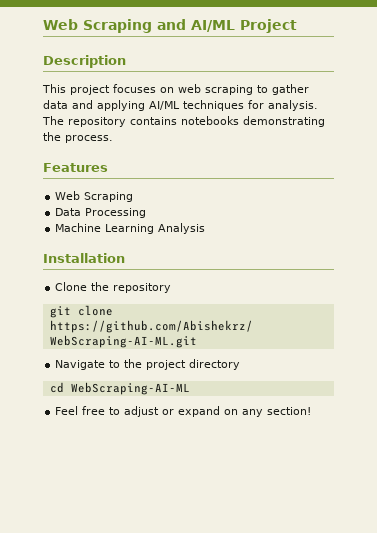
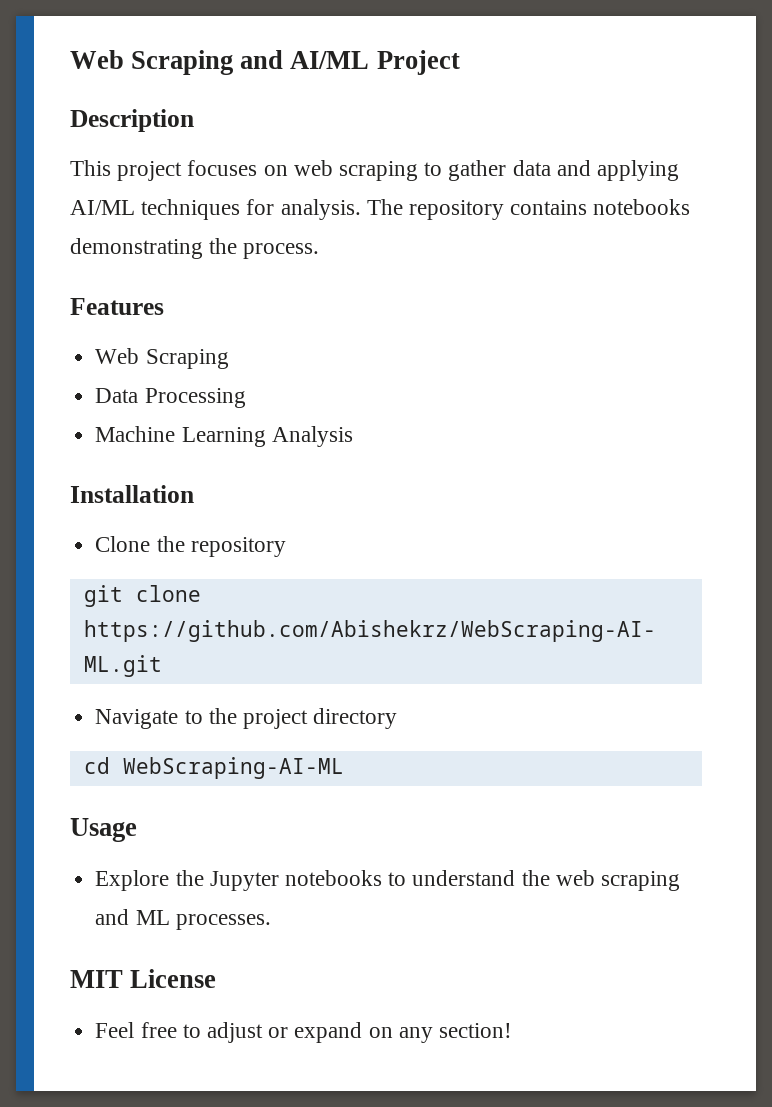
+ Usage
+ Explore the Jupyter notebooks to understand the web scraping and ML processes.
+ MIT License

